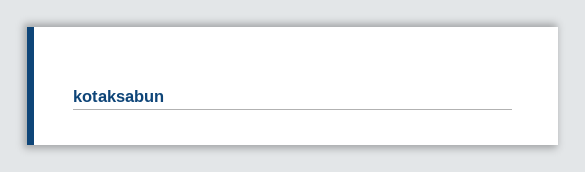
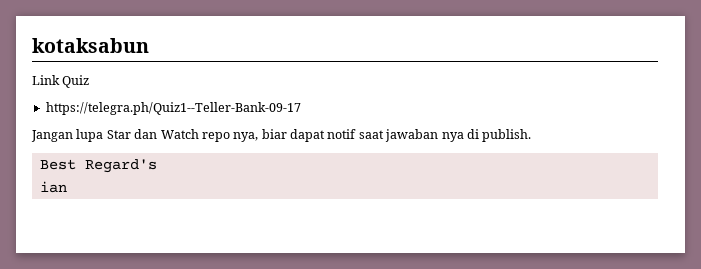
+ Link Quiz
+ https://telegra.ph/Quiz1--Teller-Bank-09-17
+ Jangan lupa Star dan Watch repo nya, biar dapat notif saat jawaban nya di publish.
+ Best Regard's
+ ian

